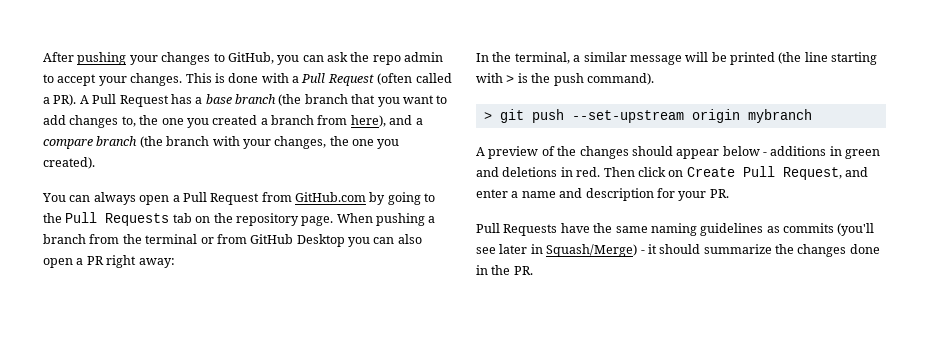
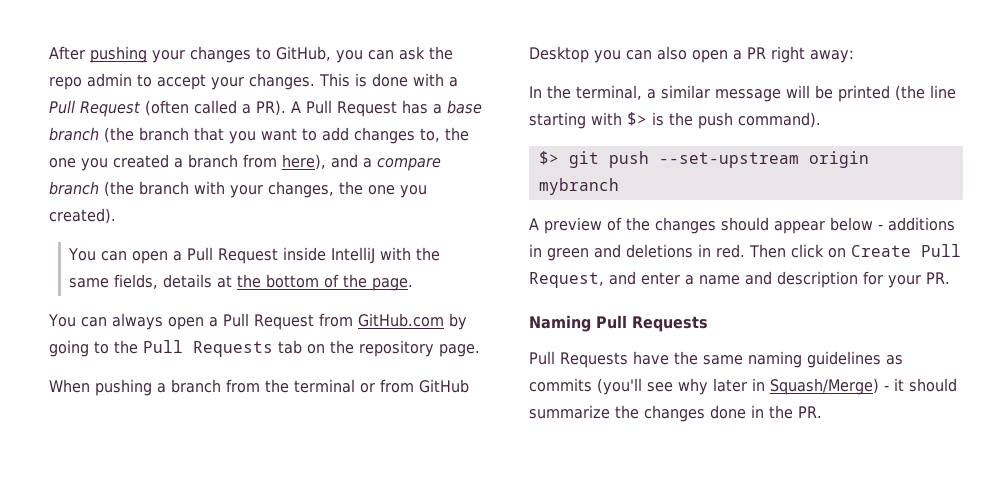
+ You can open a Pull Request inside IntelliJ with the same fields, details at the bottom of the page.
- You can always open a Pull Request from GitHub.com by going to the Pull Requests tab on the repository page. When pushing a branch from the terminal or from GitHub Desktop you can also open a PR right away:
+ You can always open a Pull Request from GitHub.com by going to the Pull Requests tab on the repository page.
+ When pushing a branch from the terminal or from GitHub Desktop you can also open a PR right away:
- In the terminal, a similar message will be printed (the line starting with > is the push command).
+ In the terminal, a similar message will be printed (the line starting with $> is the push command).
- > git push --set-upstream origin mybranch
+ $> git push --set-upstream origin mybranch
+ Naming Pull Requests
- Pull Requests have the same naming guidelines as commits (you'll see later in Squash/Merge) - it should summarize the changes done in the PR.
+ Pull Requests have the same naming guidelines as commits (you'll see why later in Squash/Merge) - it should summarize the changes done in the PR.

